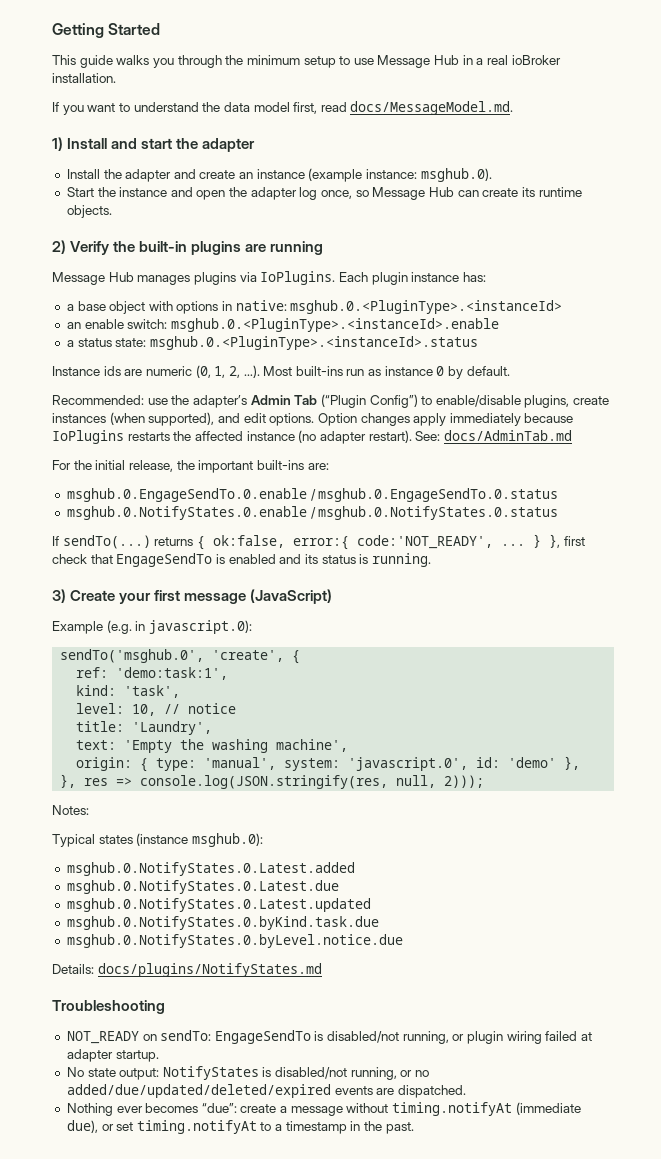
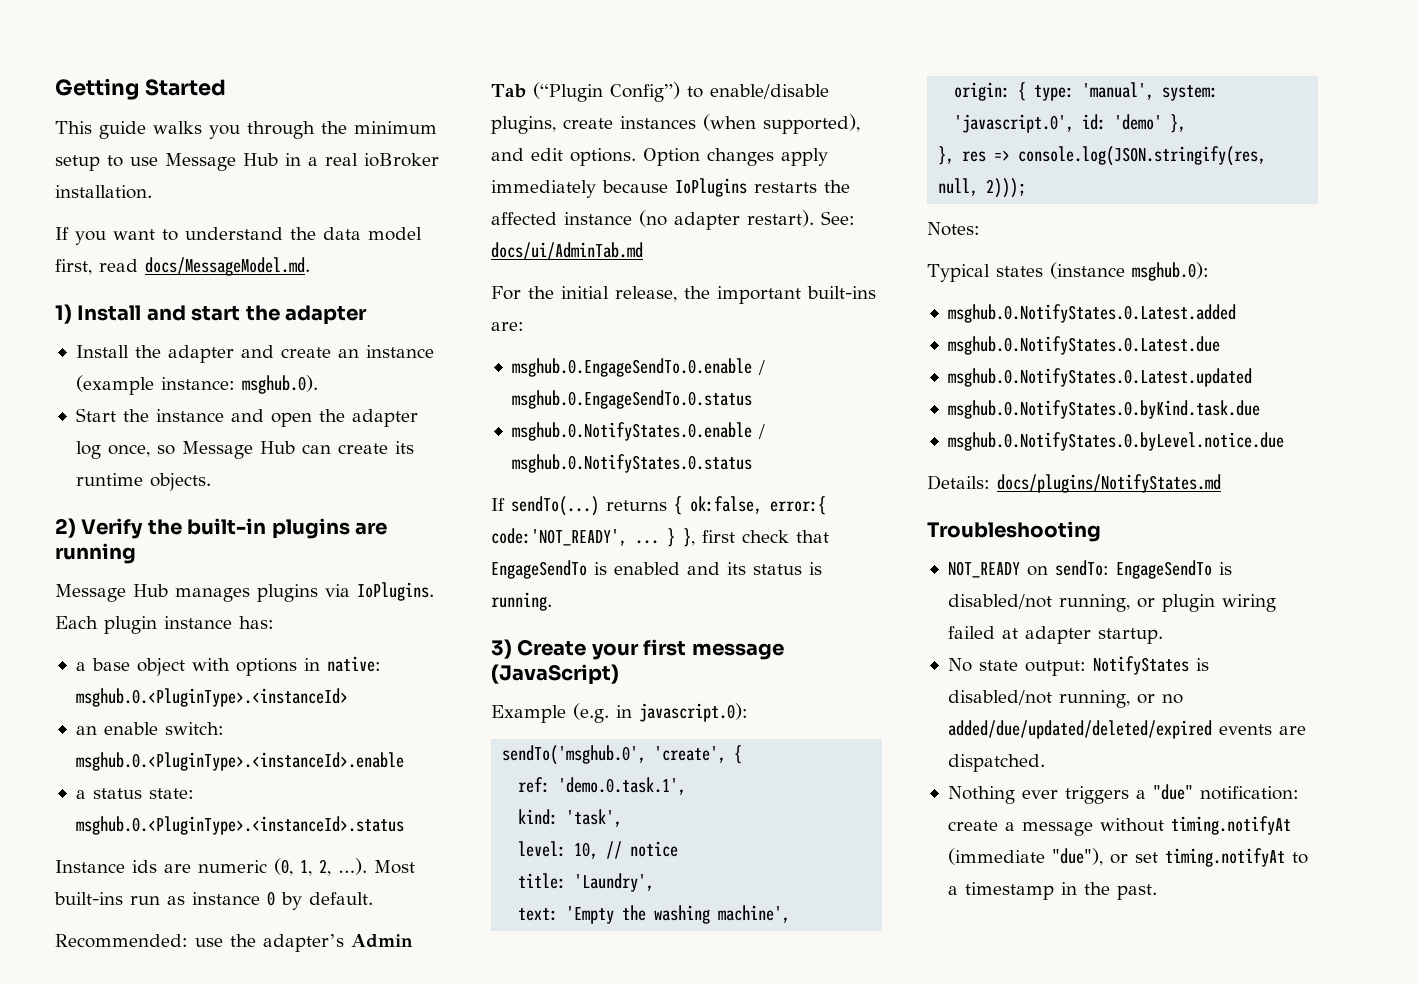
- See: docs/AdminTab.md
+ See: docs/ui/AdminTab.md
- ref: 'demo:task:1',
+ ref: 'demo.0.task.1',
- Nothing ever becomes “due”: create a message without timing.notifyAt (immediate due), or set timing.notifyAt to a timestamp in the past.
+ Nothing ever triggers a "due" notification: create a message without timing.notifyAt (immediate "due"), or set timing.notifyAt to a timestamp in the past.

